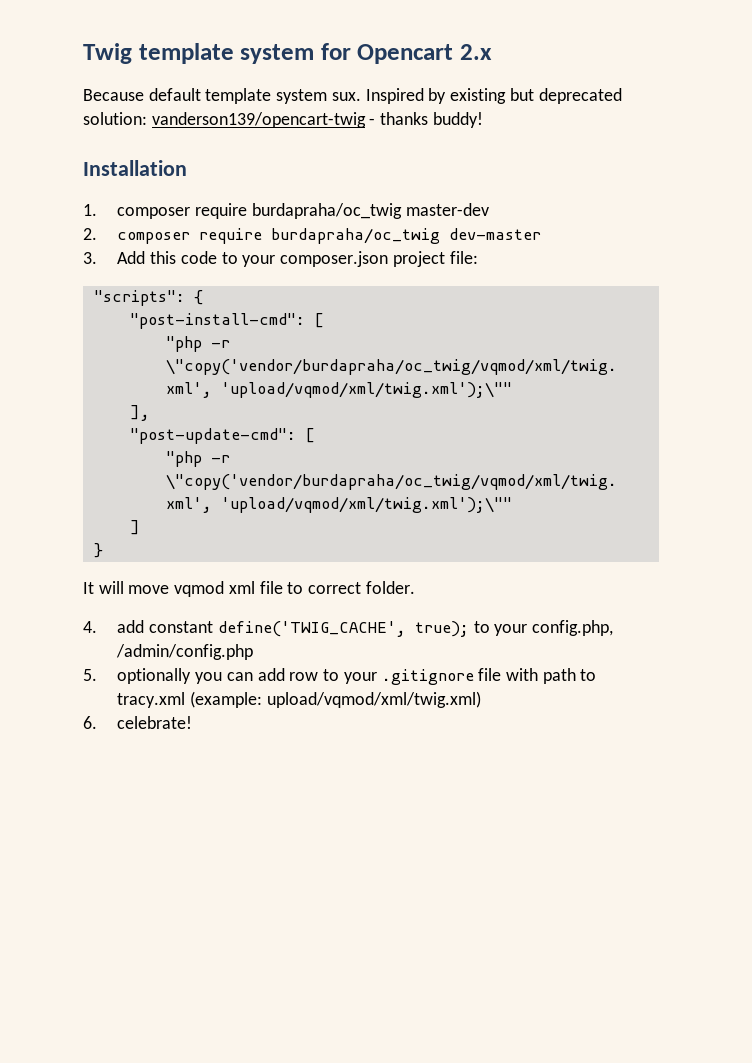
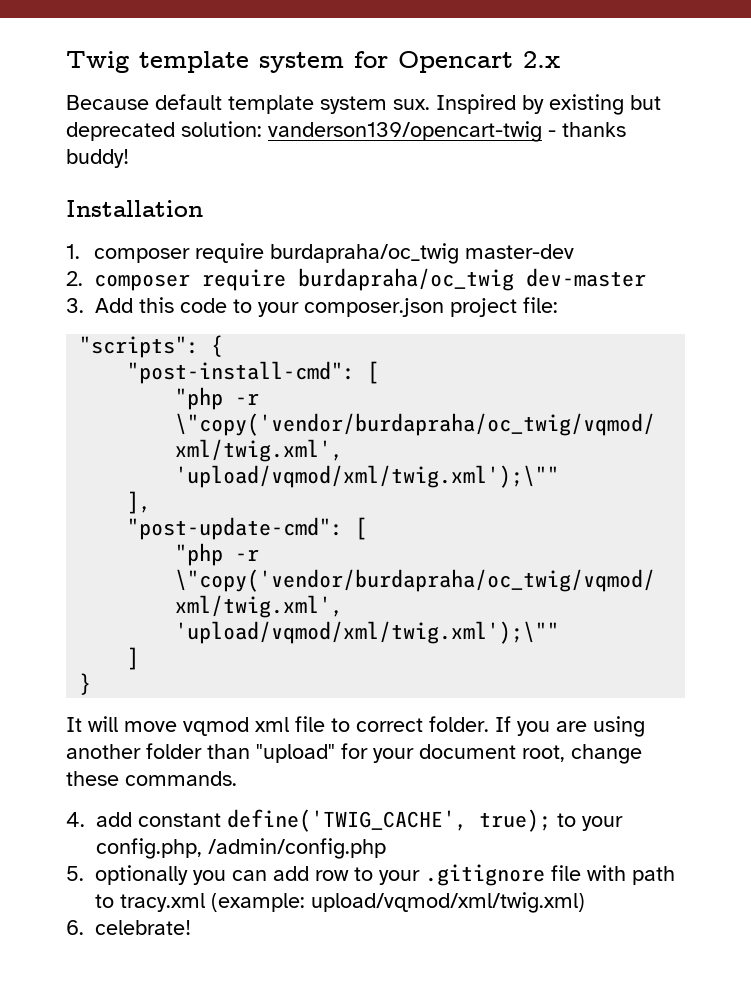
+ If you are using another folder than "upload" for your document root, change these commands.

